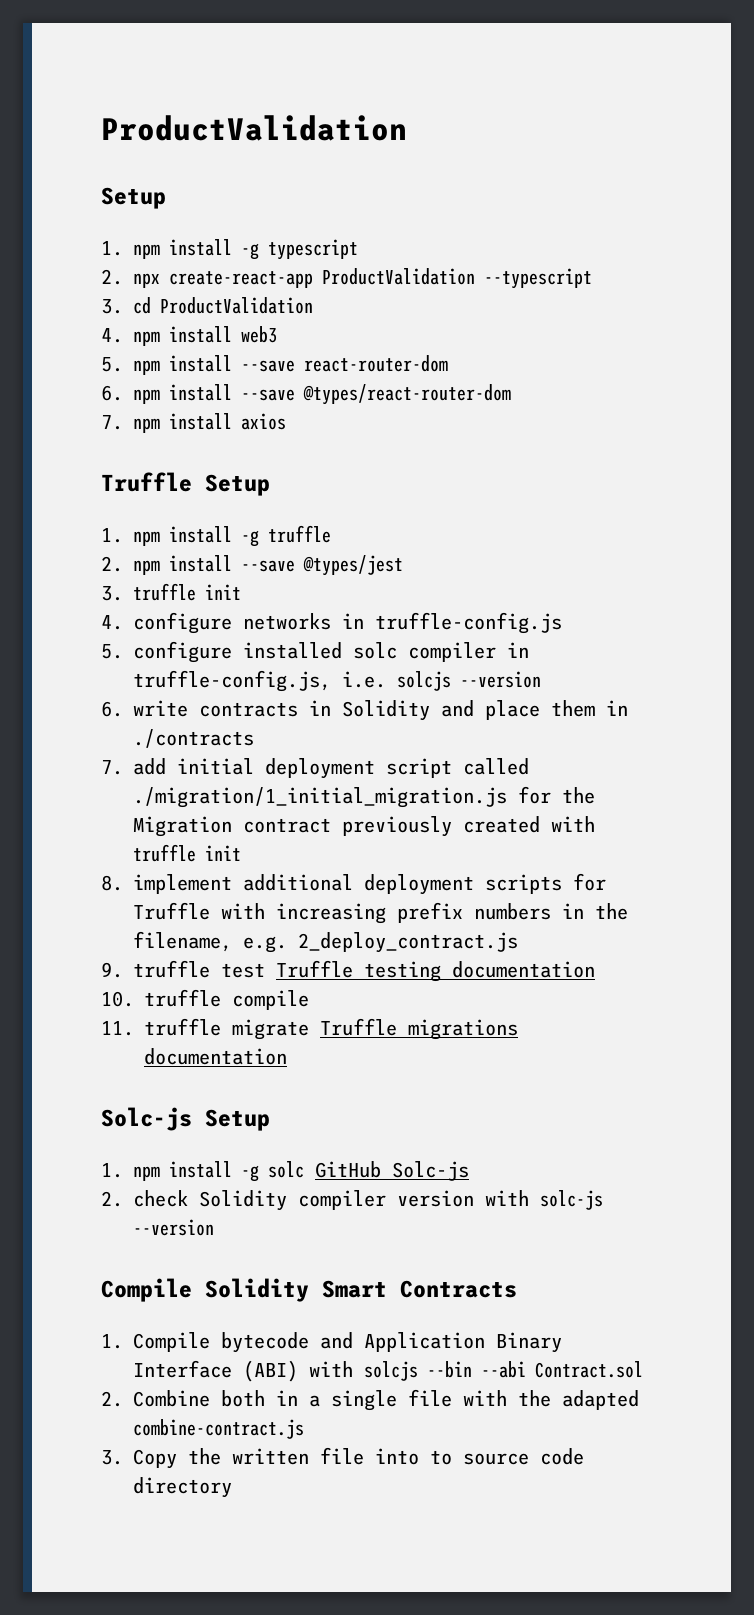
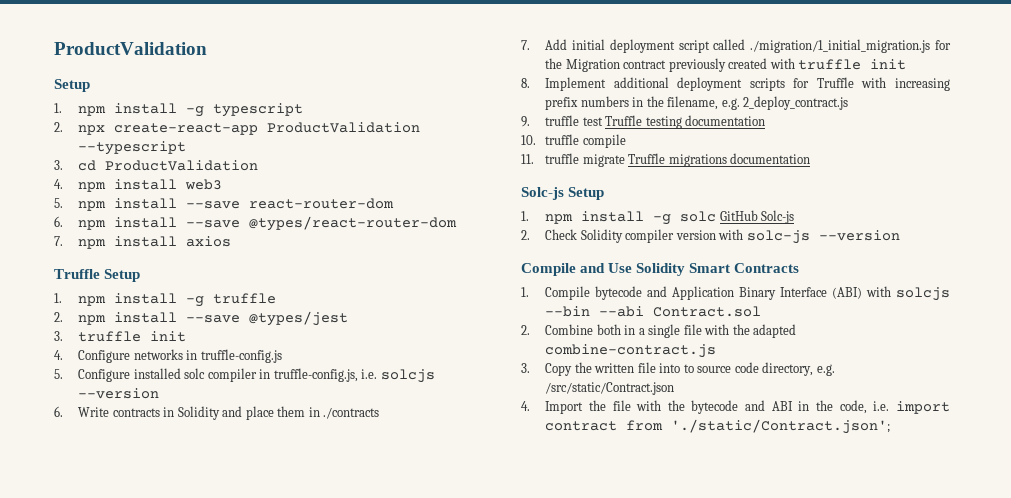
- 4. configure networks in truffle-config.js
+ 4. Configure networks in truffle-config.js
- 5. configure installed solc compiler in truffle-config.js, i.e. solcjs --version
+ 5. Configure installed solc compiler in truffle-config.js, i.e. solcjs --version
- 6. write contracts in Solidity and place them in ./contracts
+ 6. Write contracts in Solidity and place them in ./contracts
- 7. add initial deployment script called ./migration/1_initial_migration.js for the Migration contract previously created with truffle init
+ 7. Add initial deployment script called ./migration/1_initial_migration.js for the Migration contract previously created with truffle init
- 8. implement additional deployment scripts for Truffle with increasing prefix numbers in the filename, e.g. 2_deploy_contract.js
+ 8. Implement additional deployment scripts for Truffle with increasing prefix numbers in the filename, e.g. 2_deploy_contract.js
- 2. check Solidity compiler version with solc-js --version
+ 2. Check Solidity compiler version with solc-js --version
- Compile Solidity Smart Contracts
+ Compile and Use Solidity Smart Contracts
- 3. Copy the written file into to source code directory
+ 3. Copy the written file into to source code directory, e.g. /src/static/Contract.json
+ 4. Import the file with the bytecode and ABI in the code, i.e. import contract from './static/Contract.json';

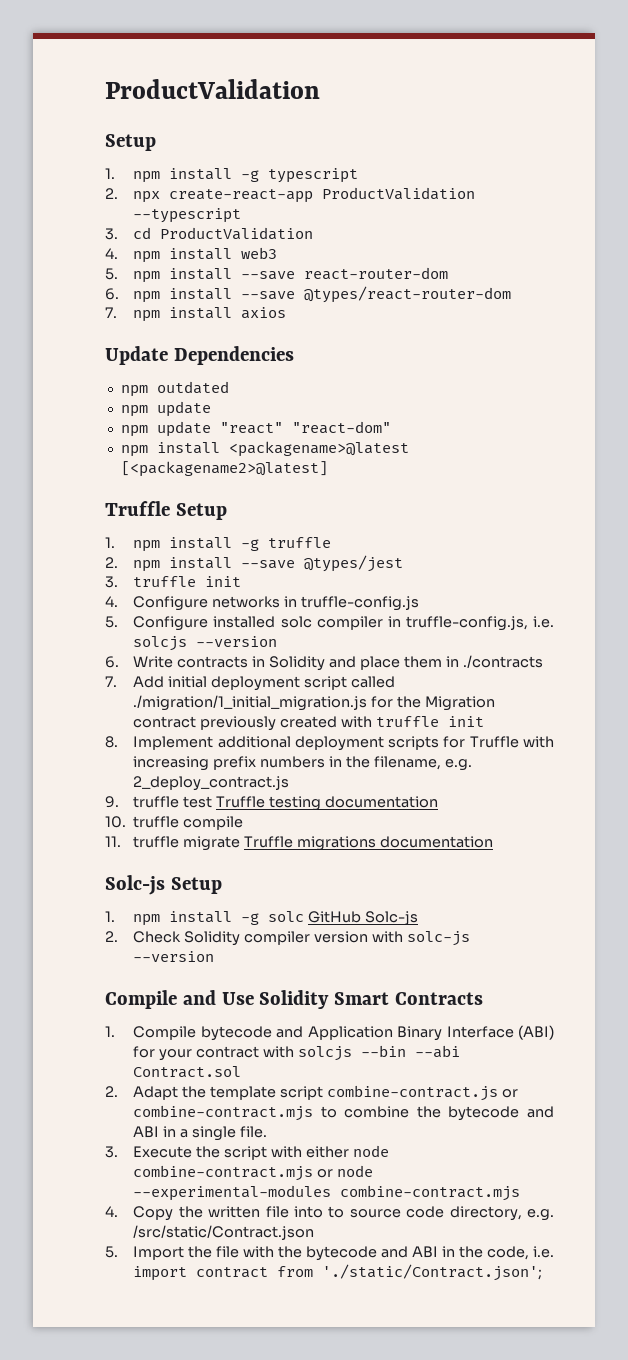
+ Update Dependencies
+ npm outdated
+ npm update
+ npm update "react" "react-dom"
+ npm install <packagename>@latest [<packagename2>@latest]
- 1. Compile bytecode and Application Binary Interface (ABI) with solcjs --bin --abi Contract.sol
+ 1. Compile bytecode and Application Binary Interface (ABI) for your contract with solcjs --bin --abi Contract.sol
- 2. Combine both in a single file with the adapted combine-contract.js
- 3. Copy the written file into to source code directory, e.g. /src/static/Contract.json
+ 2. Adapt the template script combine-contract.js or combine-contract.mjs to combine the bytecode and ABI in a single file.
+ 3. Execute the script with either node combine-contract.mjs or node --experimental-modules combine-contract.mjs
+ 4. Copy the written file into to source code directory, e.g. /src/static/Contract.json
- 4. Import the file with the bytecode and ABI in the code, i.e. import contract from './static/Contract.json';
+ 5. Import the file with the bytecode and ABI in the code, i.e. import contract from './static/Contract.json';

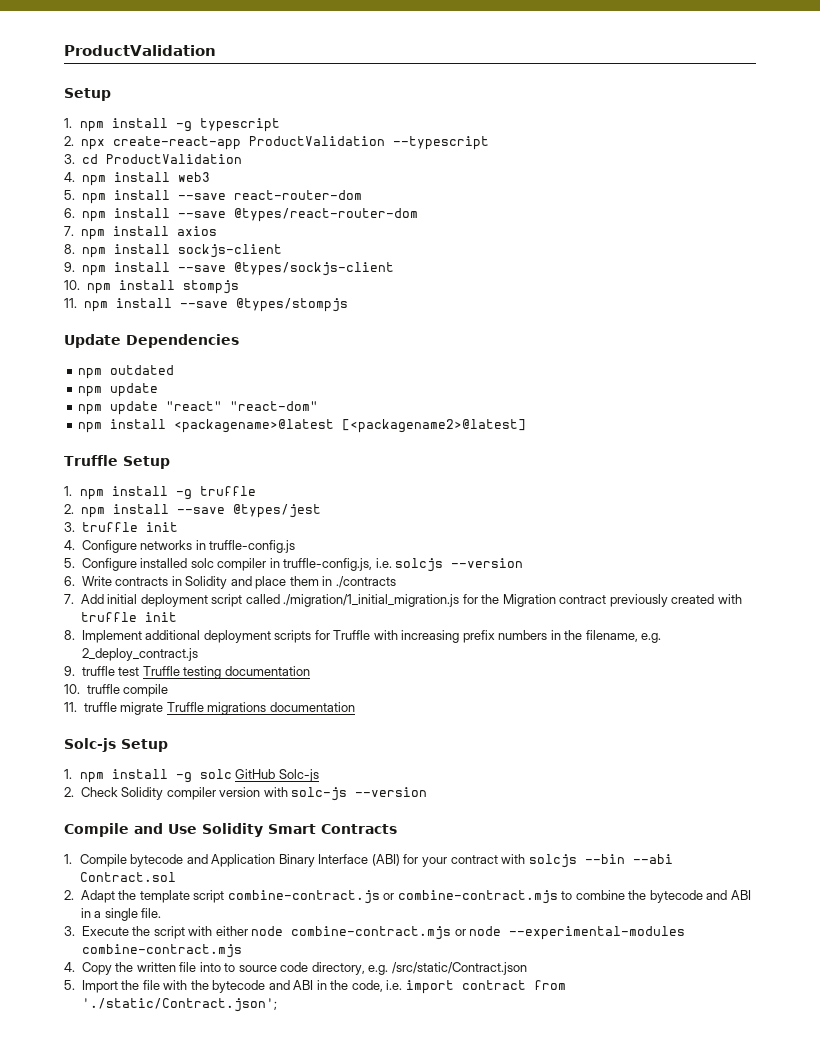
+ 8. npm install sockjs-client
+ 9. npm install --save @types/sockjs-client
+ 10. npm install stompjs
+ 11. npm install --save @types/stompjs

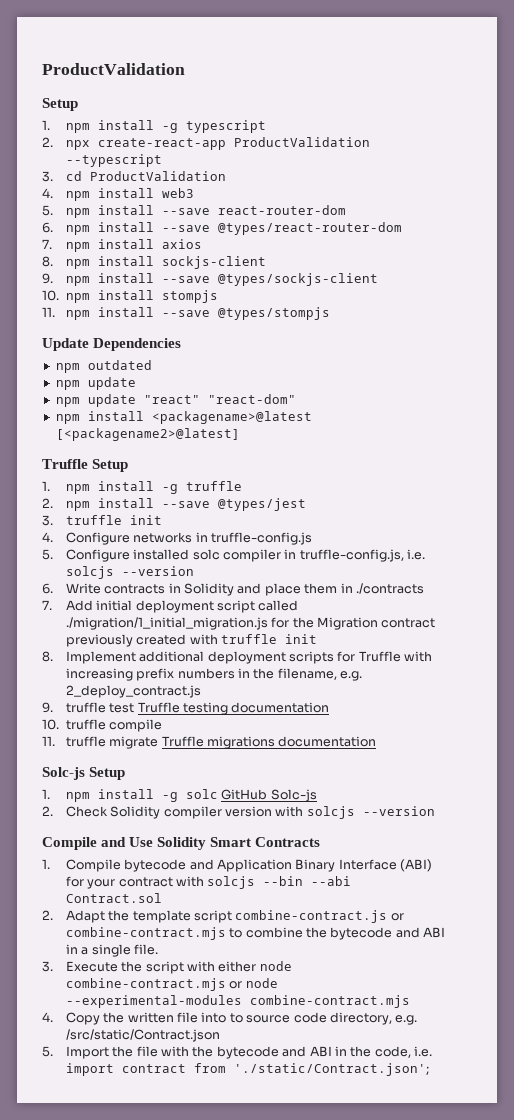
- 2. Check Solidity compiler version with solc-js --version
+ 2. Check Solidity compiler version with solcjs --version

